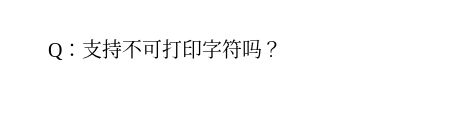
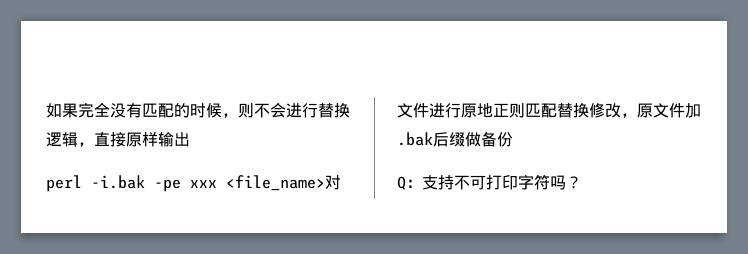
+ 如果完全没有匹配的时候，则不会进行替换逻辑，直接原样输出
+ perl -i.bak -pe xxx <file_name>对文件进行原地正则匹配替换修改，原文件加.bak后缀做备份

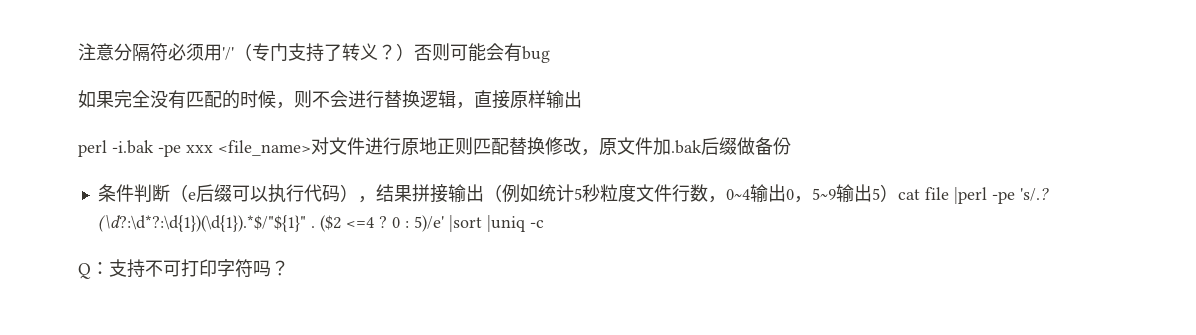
+ 注意分隔符必须用'/'（专门支持了转义？）否则可能会有bug
+ 条件判断（e后缀可以执行代码），结果拼接输出（例如统计5秒粒度文件行数，0~4输出0，5~9输出5）cat file |perl -pe 's/.? (\d?:\d*?:\d{1})(\d{1}).*$/"${1}" . ($2 <=4 ? 0 : 5)/e' |sort |uniq -c

